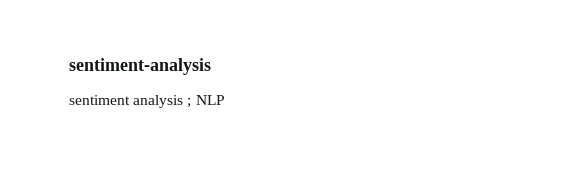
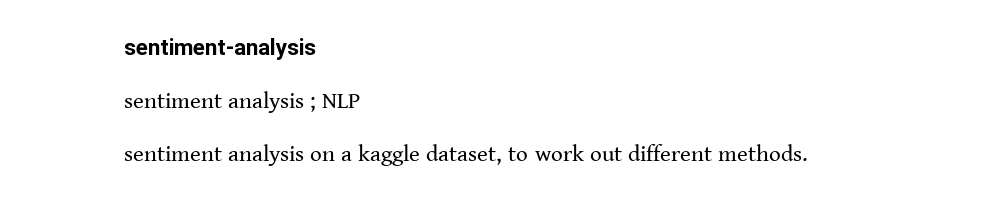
+ sentiment analysis on a kaggle dataset, to work out different methods.

